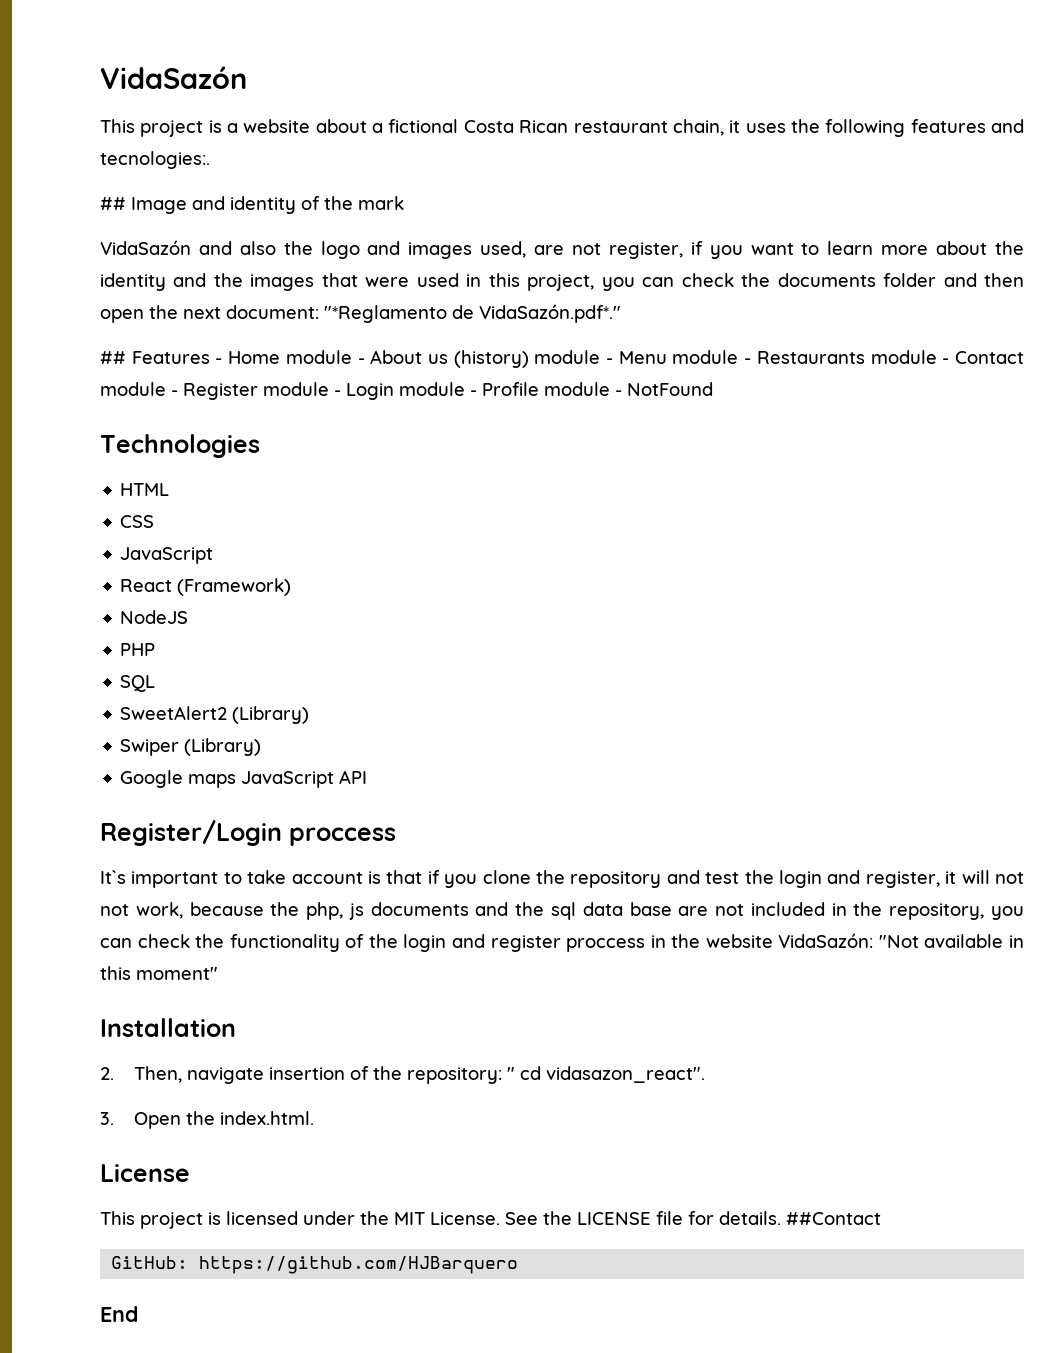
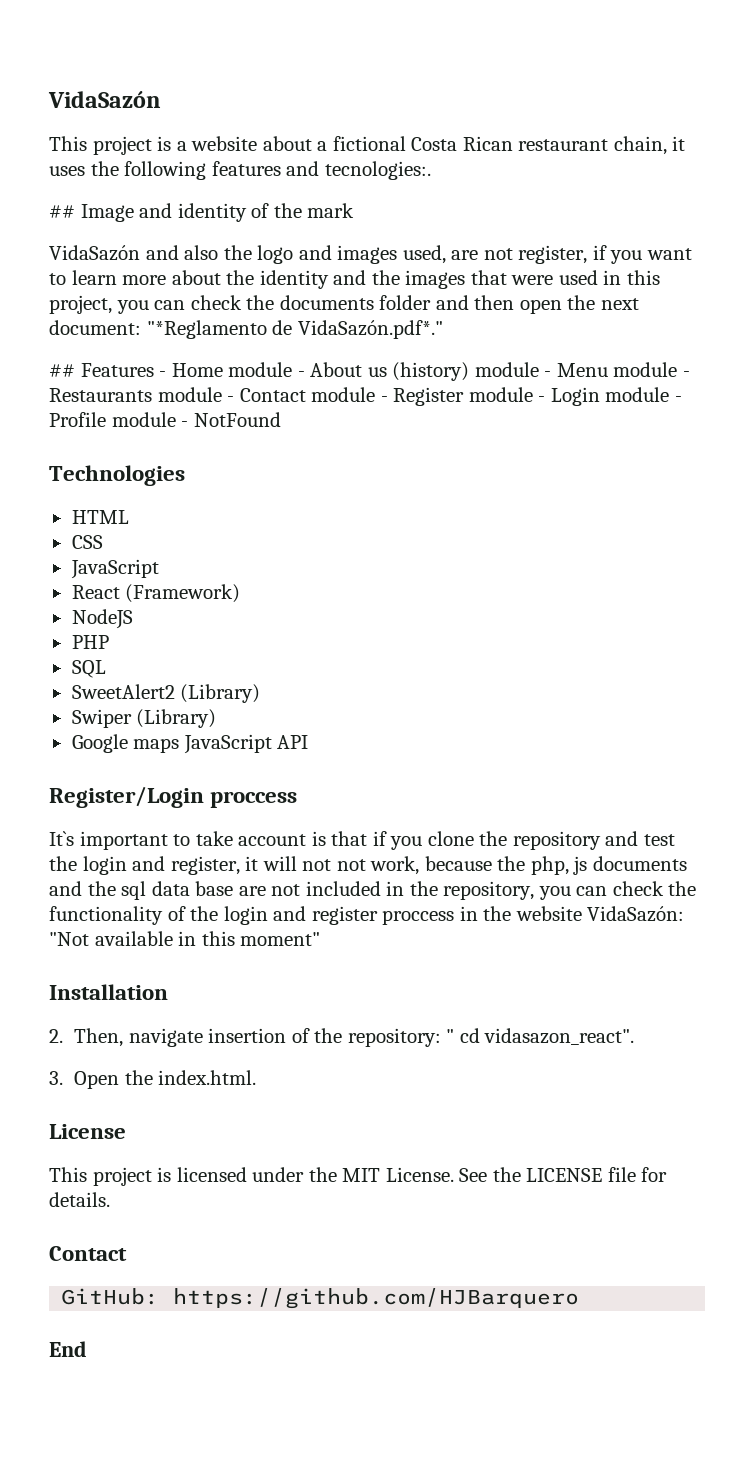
- See the LICENSE file for details. ##Contact
+ See the LICENSE file for details.
+ Contact

